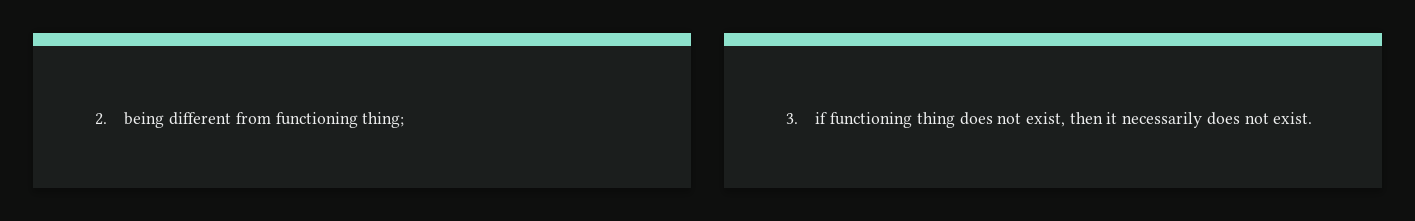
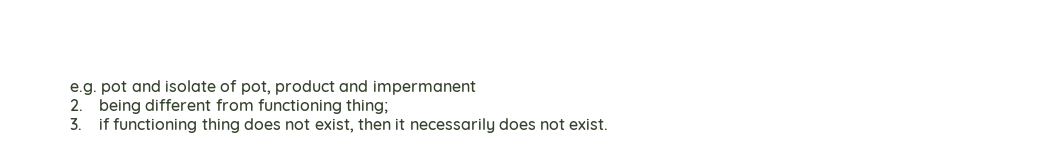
+ e.g. pot and isolate of pot, product and impermanent

